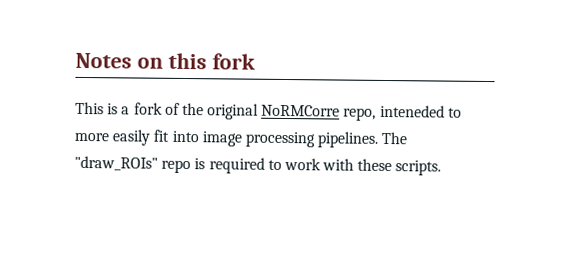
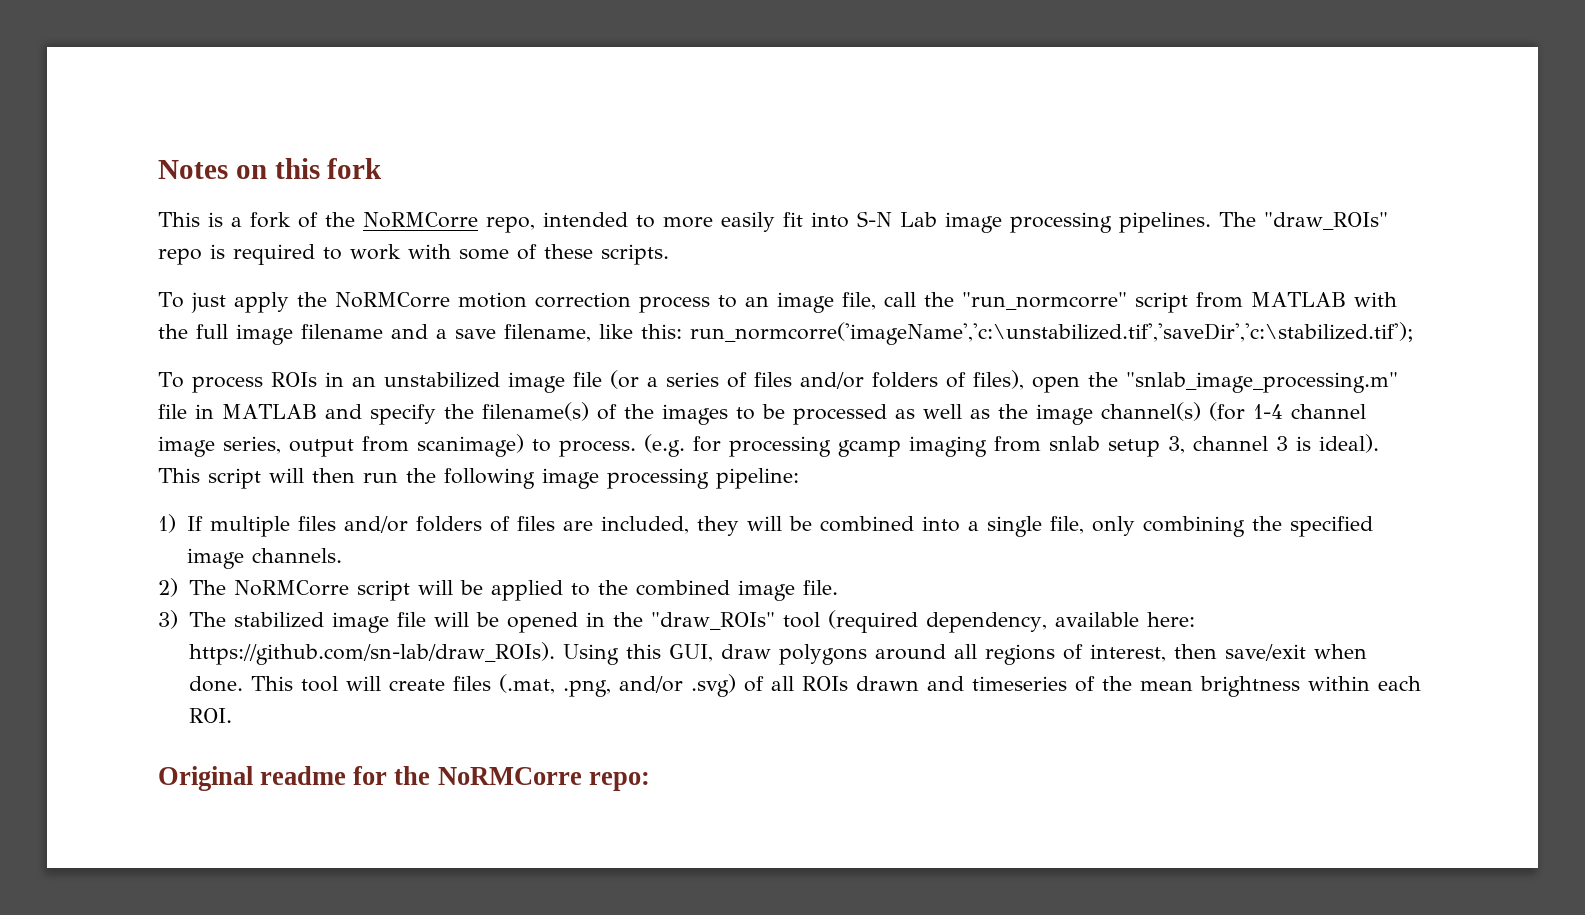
- This is a fork of the original NoRMCorre repo, inteneded to more easily fit into image processing pipelines.
+ This is a fork of the NoRMCorre repo, intended to more easily fit into S-N Lab image processing pipelines.
- The "draw_ROIs" repo is required to work with these scripts.
+ The "draw_ROIs" repo is required to work with some of these scripts.
+ To just apply the NoRMCorre motion correction process to an image file, call the "run_normcorre" script from MATLAB with the full image filename and a save filename, like this: run_normcorre('imageName','c:\unstabilized.tif','saveDir','c:\stabilized.tif');
+ To process ROIs in an unstabilized image file (or a series of files and/or folders of files), open the "snlab_image_processing.m" file in MATLAB and specify the filename(s) of the images to be processed as well as the image channel(s) (for 1-4 channel image series, output from scanimage) to process. (e.g. for processing gcamp imaging from snlab setup 3, channel 3 is ideal). This script will then run the following image processing pipeline:
+ 1) If multiple files and/or folders of files are included, they will be combined into a single file, only combining the specified image channels.
+ 2) The NoRMCorre script will be applied to the combined image file.
+ 3) The stabilized image file will be opened in the "draw_ROIs" tool (required dependency, available here: https://github.com/sn-lab/draw_ROIs). Using this GUI, draw polygons around all regions of interest, then save/exit when done. This tool will create files (.mat, .png, and/or .svg) of all ROIs drawn and timeseries of the mean brightness within each ROI.
+ Original readme for the NoRMCorre repo:

